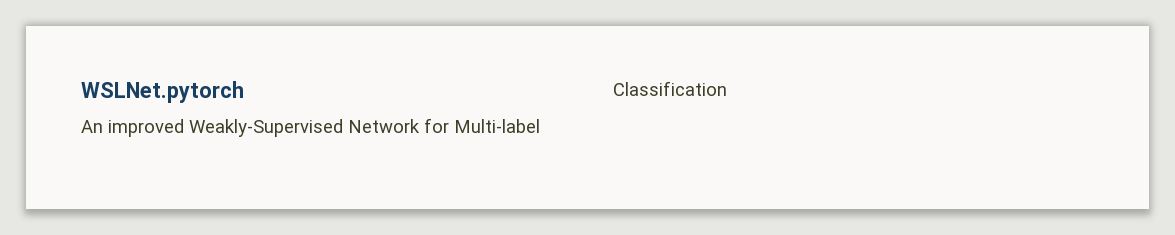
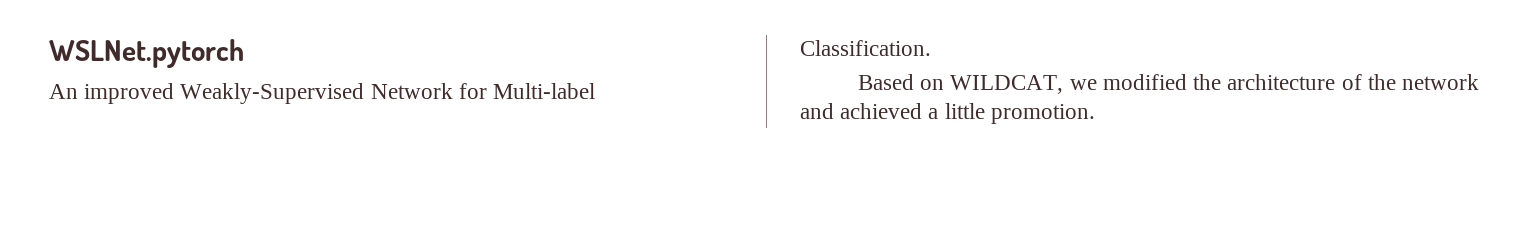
- An improved Weakly-Supervised Network for Multi-label Classification
+ An improved Weakly-Supervised Network for Multi-label Classification.
+ Based on WILDCAT, we modified the architecture of the network and achieved a little promotion.

